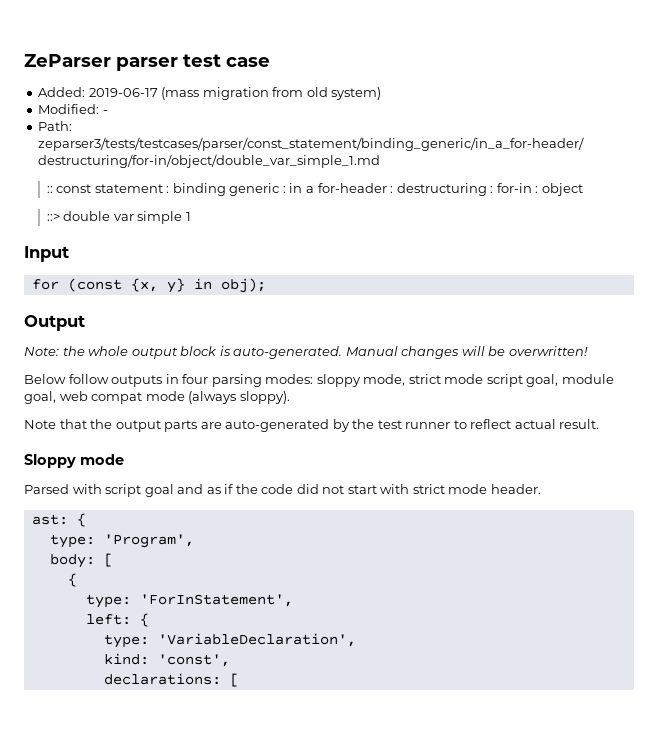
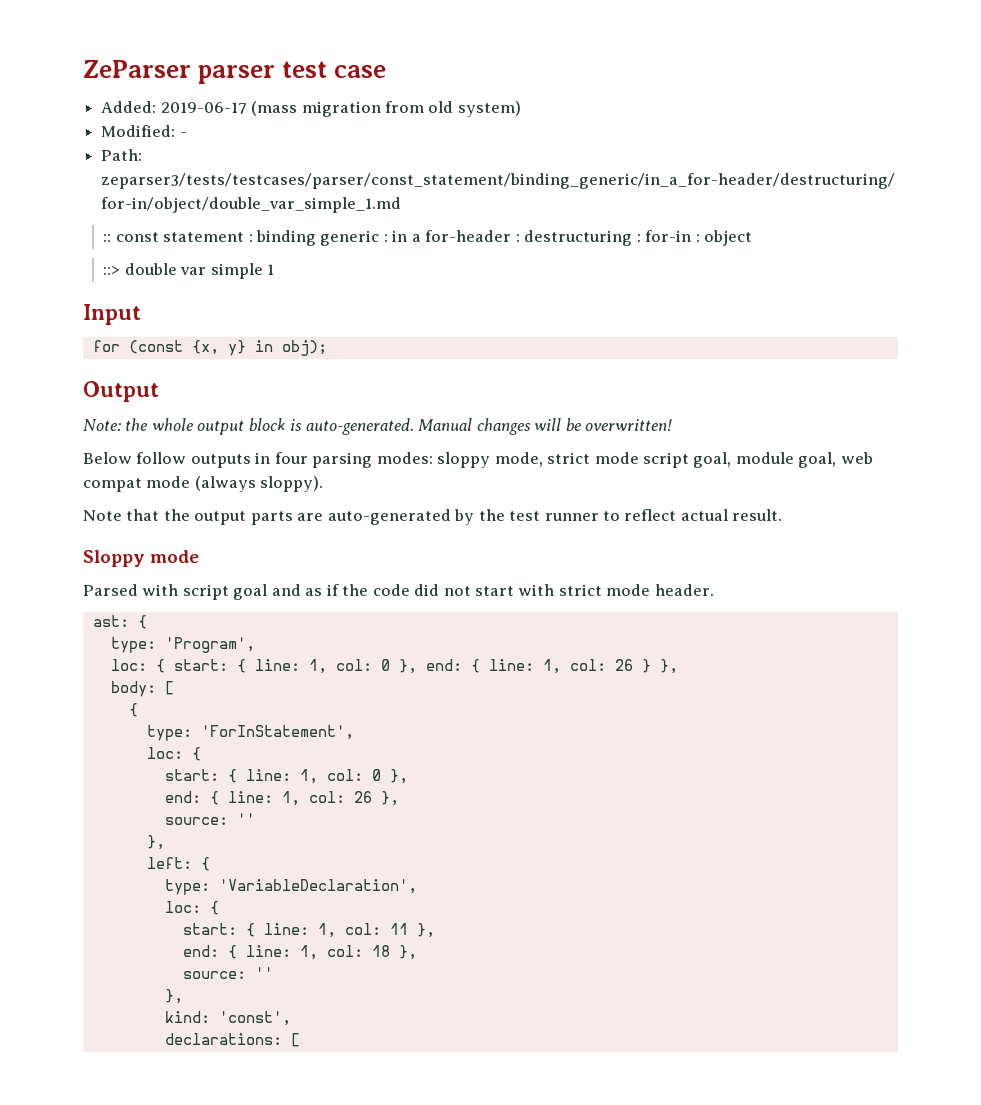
+ loc: { start: { line: 1, col: 0 }, end: { line: 1, col: 26 } },
  type: 'ForInStatement',
+ loc: {
+ start: { line: 1, col: 0 },
+ end: { line: 1, col: 26 },
+ source: ''
+ },
  left: {
  type: 'VariableDeclaration',
+ loc: {
+ start: { line: 1, col: 11 },
+ end: { line: 1, col: 18 },
+ source: ''
+ },

